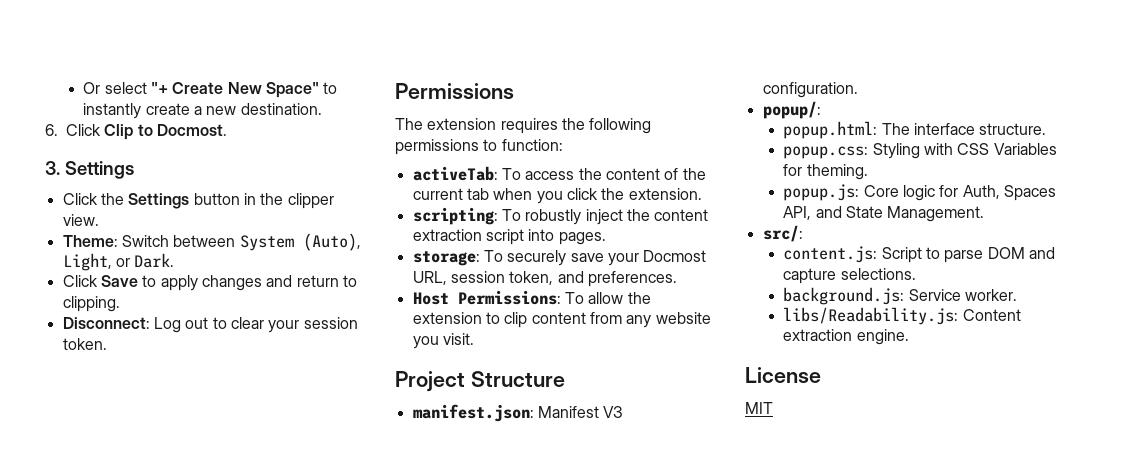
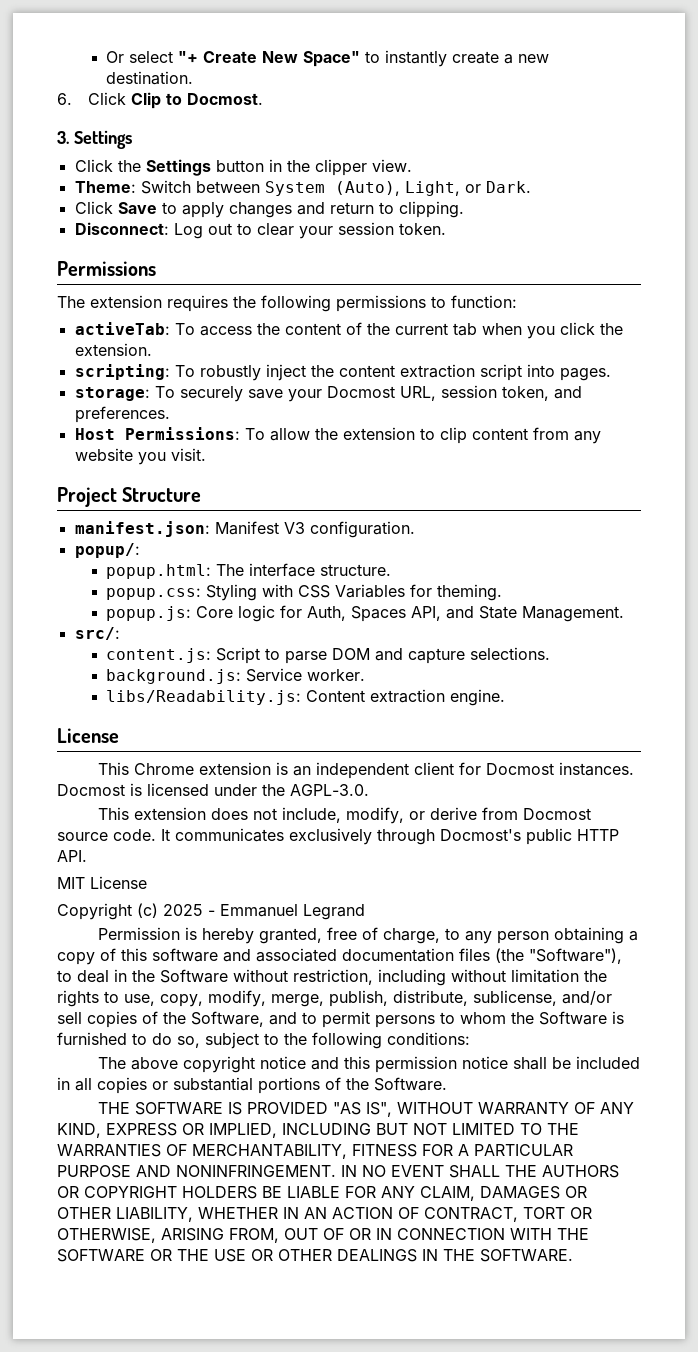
- MIT
+ This Chrome extension is an independent client for Docmost instances. Docmost is licensed under the AGPL-3.0.
+ This extension does not include, modify, or derive from Docmost source code. It communicates exclusively through Docmost's public HTTP API.
+ MIT License
+ Copyright (c) 2025 - Emmanuel Legrand
+ Permission is hereby granted, free of charge, to any person obtaining a copy of this software and associated documentation files (the "Software"), to deal in the Software without restriction, including without limitation the rights to use, copy, modify, merge, publish, distribute, sublicense, and/or sell copies of the Software, and to permit persons to whom the Software is furnished to do so, subject to the following conditions:
+ The above copyright notice and this permission notice shall be included in all copies or substantial portions of the Software.
+ THE SOFTWARE IS PROVIDED "AS IS", WITHOUT WARRANTY OF ANY KIND, EXPRESS OR IMPLIED, INCLUDING BUT NOT LIMITED TO THE WARRANTIES OF MERCHANTABILITY, FITNESS FOR A PARTICULAR PURPOSE AND NONINFRINGEMENT. IN NO EVENT SHALL THE AUTHORS OR COPYRIGHT HOLDERS BE LIABLE FOR ANY CLAIM, DAMAGES OR OTHER LIABILITY, WHETHER IN AN ACTION OF CONTRACT, TORT OR OTHERWISE, ARISING FROM, OUT OF OR IN CONNECTION WITH THE SOFTWARE OR THE USE OR OTHER DEALINGS IN THE SOFTWARE.

